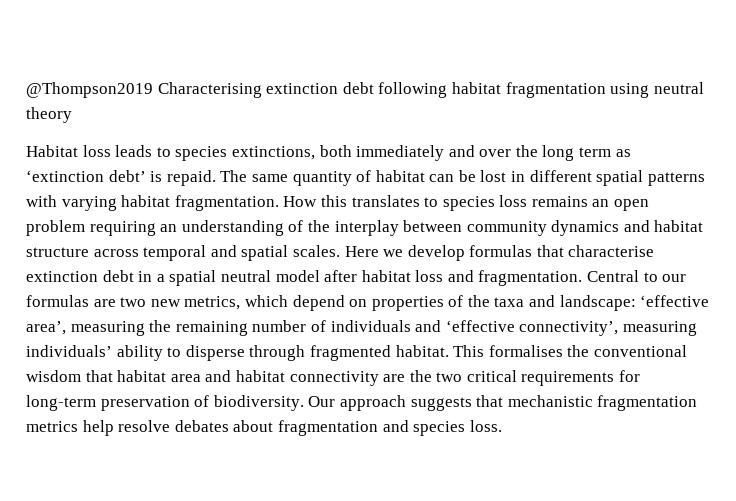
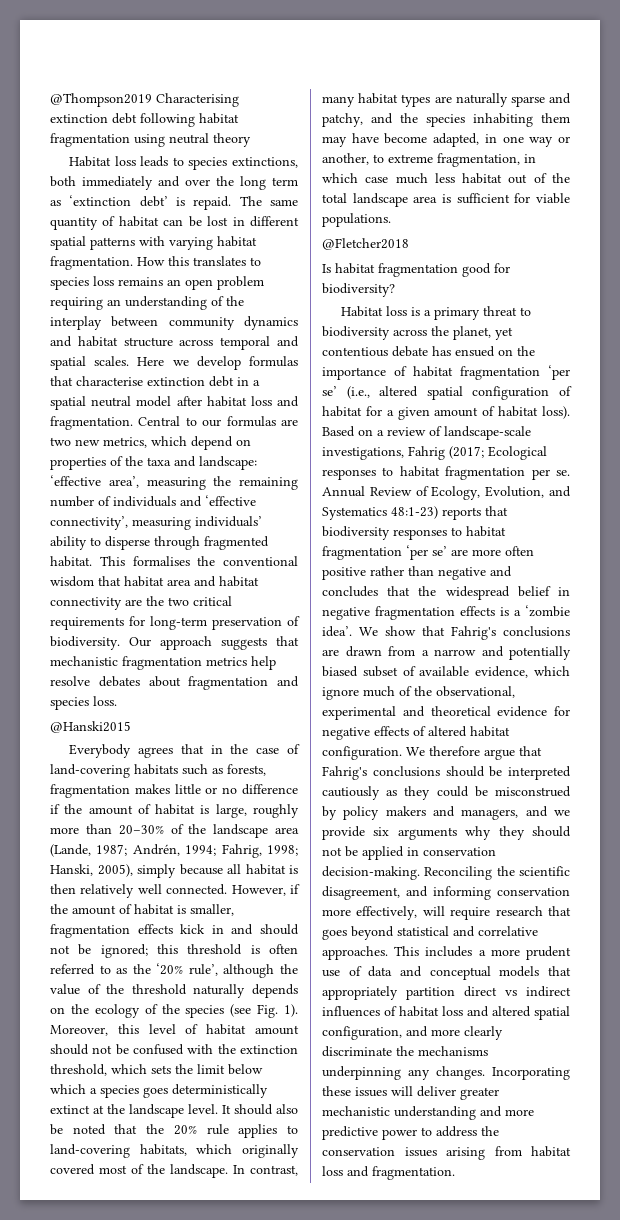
+ @Hanski2015
+ Everybody agrees that in the case of land-covering habitats such as forests, fragmentation makes little or no difference if the amount of habitat is large, roughly more than 20–30% of the landscape area (Lande, 1987; Andrén, 1994; Fahrig, 1998; Hanski, 2005), simply because all habitat is then relatively well connected. However, if the amount of habitat is smaller, fragmentation effects kick in and should not be ignored; this threshold is often referred to as the ‘20% rule’, although the value of the threshold naturally depends on the ecology of the species (see Fig. 1). Moreover, this level of habitat amount should not be confused with the extinction threshold, which sets the limit below which a species goes deterministically extinct at the landscape level. It should also be noted that the 20% rule applies to land-covering habitats, which originally covered most of the landscape. In contrast, many habitat types are naturally sparse and patchy, and the species inhabiting them may have become adapted, in one way or another, to extreme fragmentation, in which case much less habitat out of the total landscape area is sufficient for viable populations.
+ @Fletcher2018
+ Is habitat fragmentation good for biodiversity?
+ Habitat loss is a primary threat to biodiversity across the planet, yet contentious debate has ensued on the importance of habitat fragmentation ‘per se’ (i.e., altered spatial configuration of habitat for a given amount of habitat loss). Based on a review of landscape-scale investigations, Fahrig (2017; Ecological responses to habitat fragmentation per se. Annual Review of Ecology, Evolution, and Systematics 48:1-23) reports that biodiversity responses to habitat fragmentation ‘per se’ are more often positive rather than negative and concludes that the widespread belief in negative fragmentation effects is a ‘zombie idea’. We show that Fahrig's conclusions are drawn from a narrow and potentially biased subset of available evidence, which ignore much of the observational, experimental and theoretical evidence for negative effects of altered habitat configuration. We therefore argue that Fahrig's conclusions should be interpreted cautiously as they could be misconstrued by policy makers and managers, and we provide six arguments why they should not be applied in conservation decision-making. Reconciling the scientific disagreement, and informing conservation more effectively, will require research that goes beyond statistical and correlative approaches. This includes a more prudent use of data and conceptual models that appropriately partition direct vs indirect influences of habitat loss and altered spatial configuration, and more clearly discriminate the mechanisms underpinning any changes. Incorporating these issues will deliver greater mechanistic understanding and more predictive power to address the conservation issues arising from habitat loss and fragmentation.

